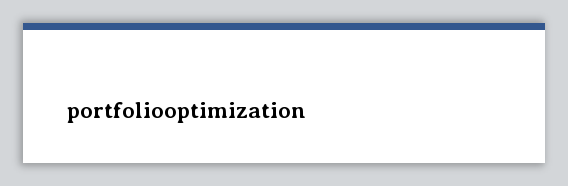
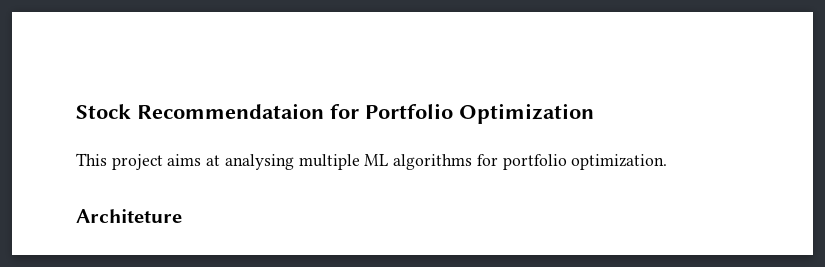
- portfoliooptimization
+ Stock Recommendataion for Portfolio Optimization
+ This project aims at analysing multiple ML algorithms for portfolio optimization.
+ Architeture

